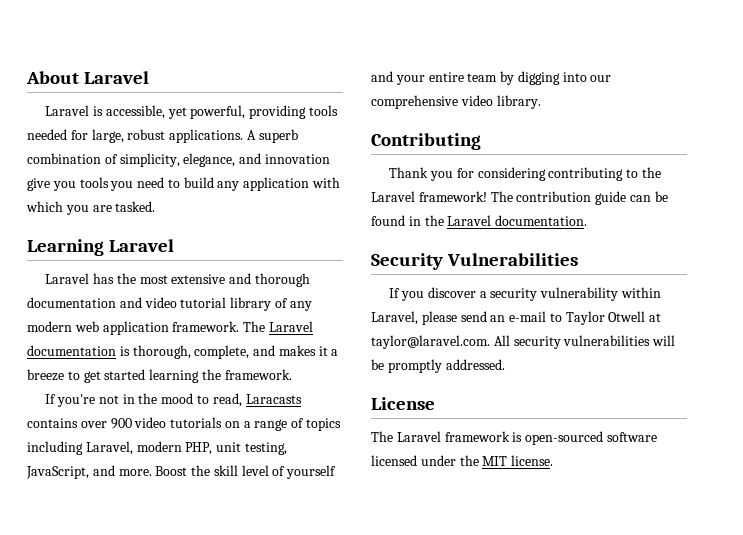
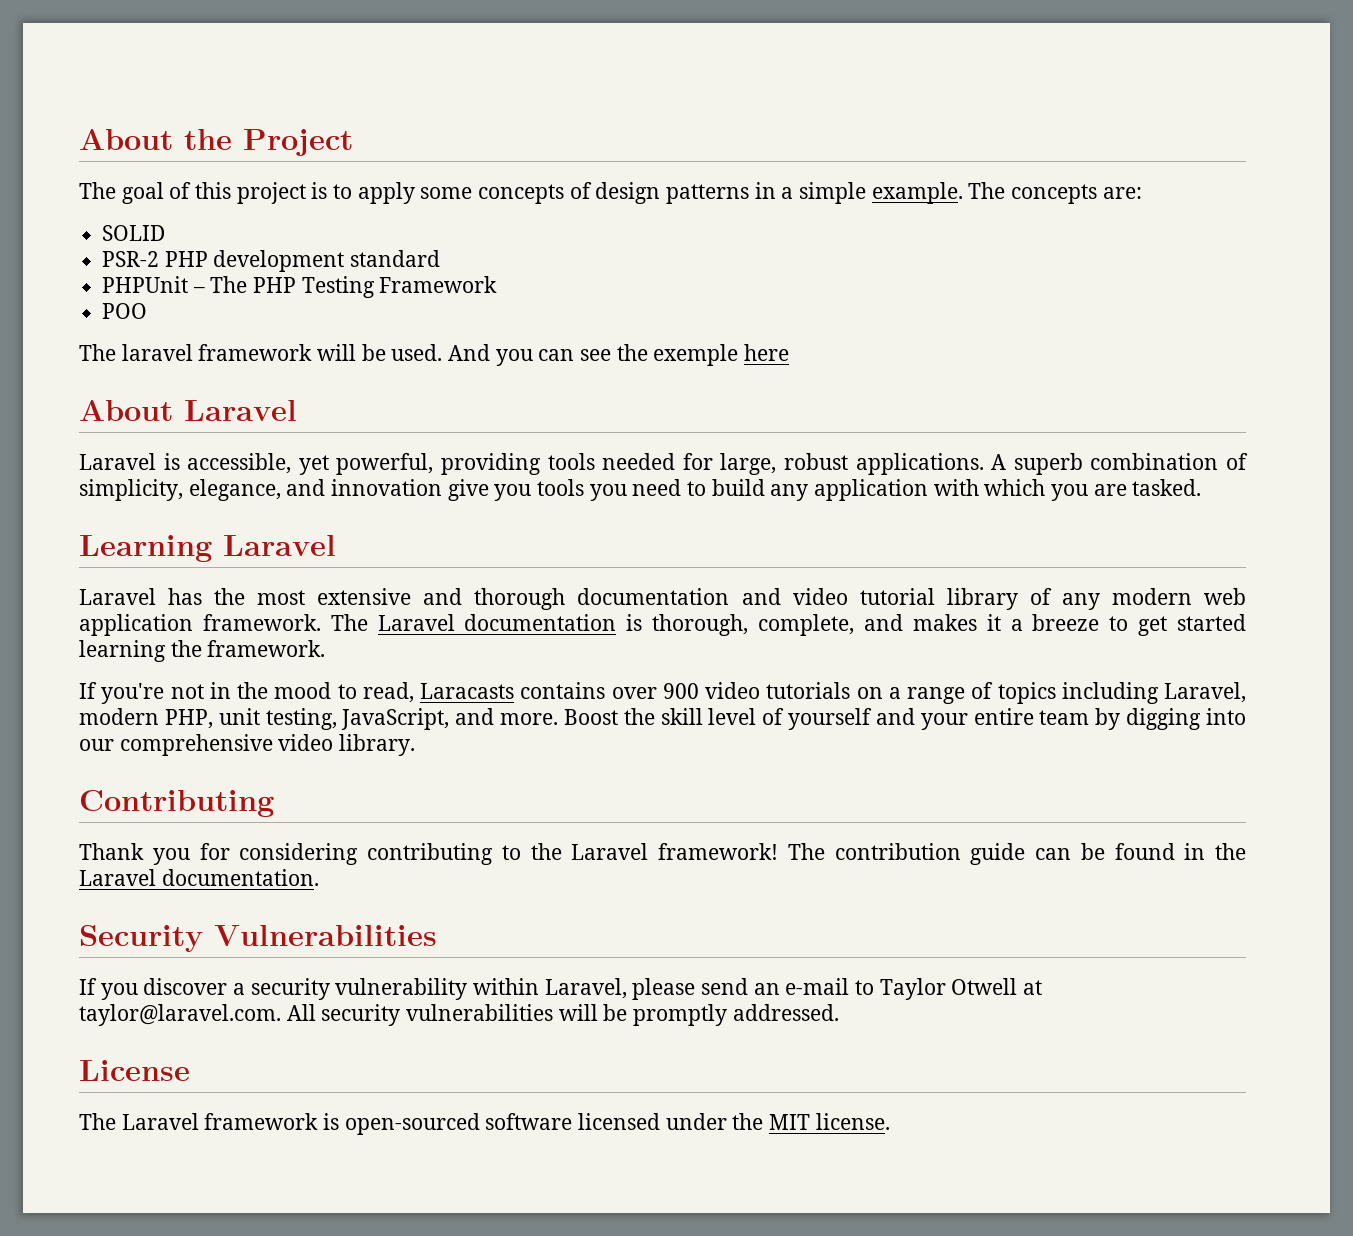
+ About the Project
+ The goal of this project is to apply some concepts of design patterns in a simple example. The concepts are:
+ SOLID
+ PSR-2 PHP development standard
+ PHPUnit – The PHP Testing Framework
+ POO
+ The laravel framework will be used. And you can see the exemple here

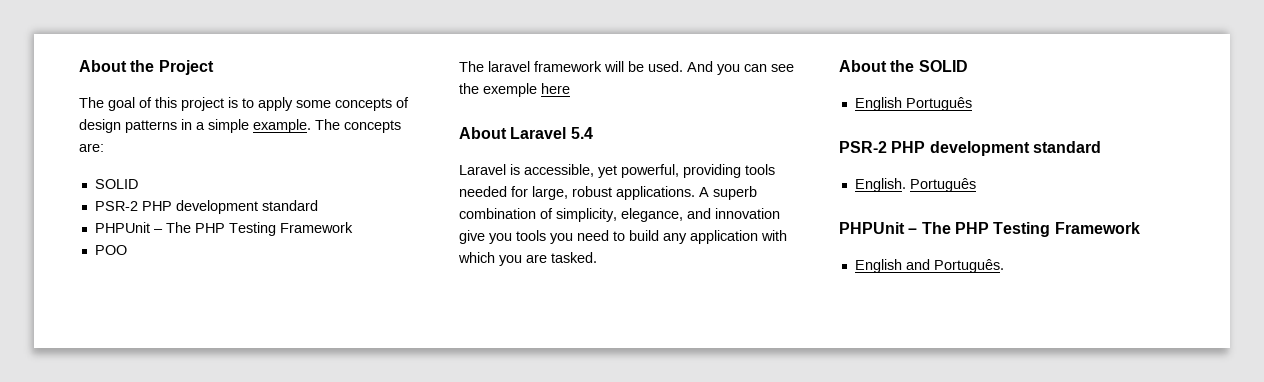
- About Laravel
+ About Laravel 5.4
- Learning Laravel
- Laravel has the most extensive and thorough documentation and video tutorial library of any modern web application framework. The Laravel documentation is thorough, complete, and makes it a breeze to get started learning the framework.
- If you're not in the mood to read, Laracasts contains over 900 video tutorials on a range of topics including Laravel, modern PHP, unit testing, JavaScript, and more. Boost the skill level of yourself and your entire team by digging into our comprehensive video library.
- Contributing
- Thank you for considering contributing to the Laravel framework! The contribution guide can be found in the Laravel documentation.
- Security Vulnerabilities
- If you discover a security vulnerability within Laravel, please send an e-mail to Taylor Otwell at taylor@laravel.com. All security vulnerabilities will be promptly addressed.
- License
- The Laravel framework is open-sourced software licensed under the MIT license.
+ About the SOLID
+ English Português
+ PSR-2 PHP development standard
+ English. Português
+ PHPUnit – The PHP Testing Framework
+ English and Português.

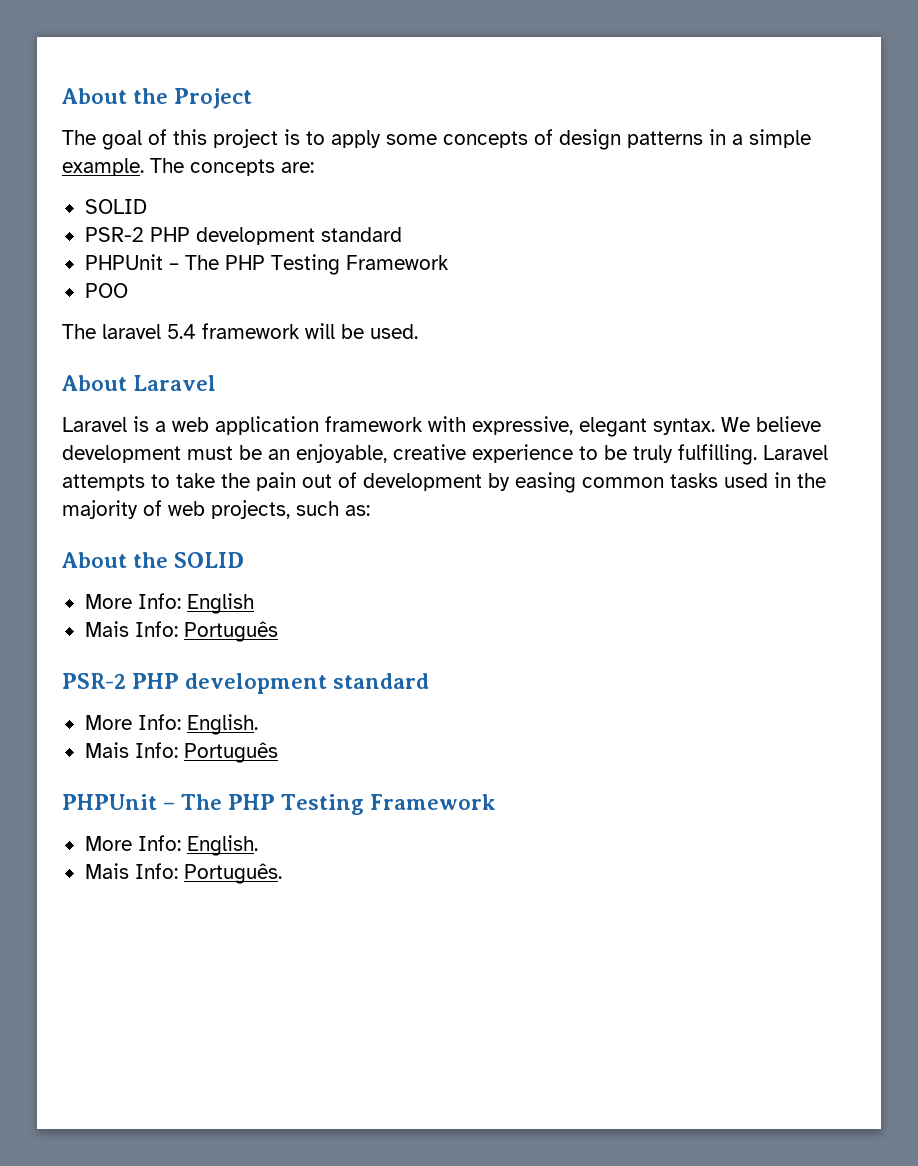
- The laravel framework will be used. And you can see the exemple here
+ The laravel 5.4 framework will be used.
- About Laravel 5.4
+ About Laravel
- Laravel is accessible, yet powerful, providing tools needed for large, robust applications. A superb combination of simplicity, elegance, and innovation give you tools you need to build any application with which you are tasked.
+ Laravel is a web application framework with expressive, elegant syntax. We believe development must be an enjoyable, creative experience to be truly fulfilling. Laravel attempts to take the pain out of development by easing common tasks used in the majority of web projects, such as:
- English Português
+ More Info: English
+ Mais Info: Português
  PSR-2 PHP development standard
- English. Português
+ More Info: English.
+ Mais Info: Português
  PHPUnit – The PHP Testing Framework
- English and Português.
+ More Info: English.
+ Mais Info: Português.

